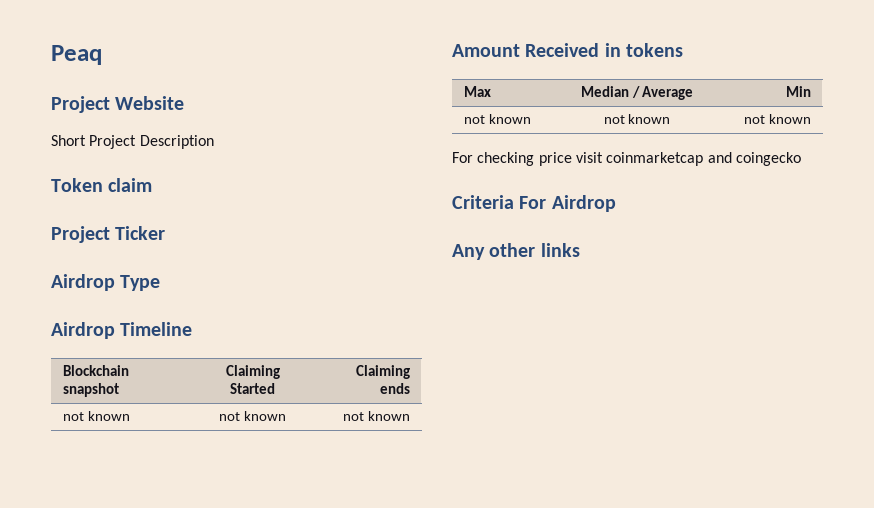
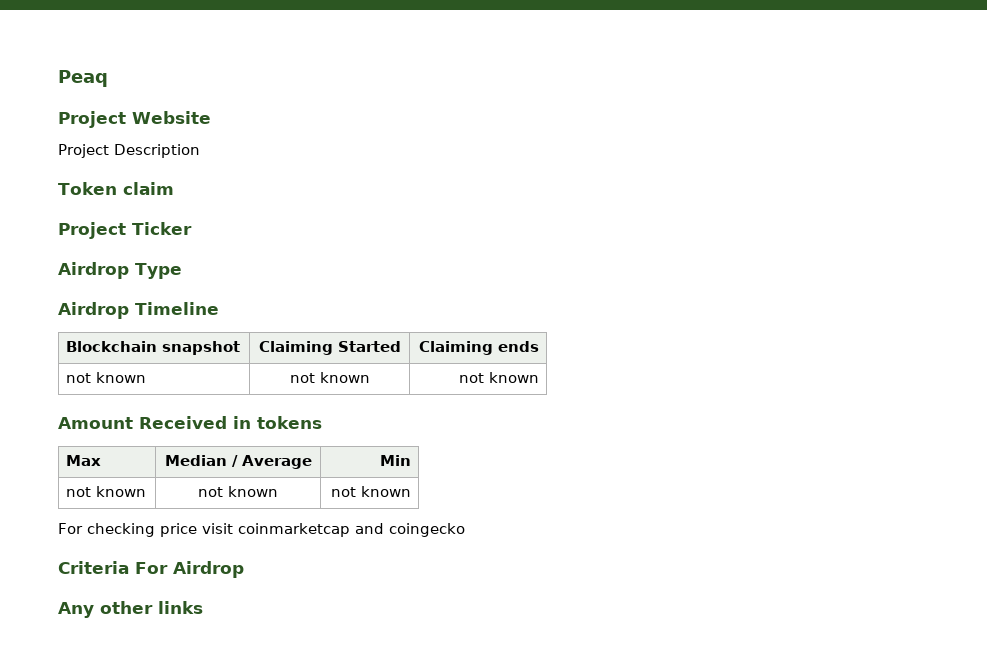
- Short Project Description
+ Project Description

